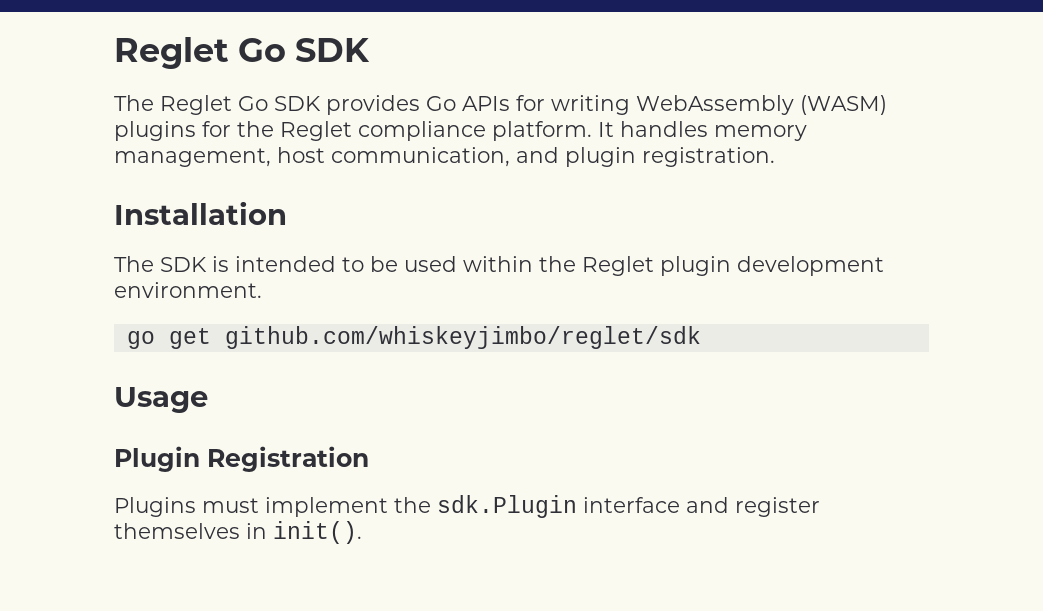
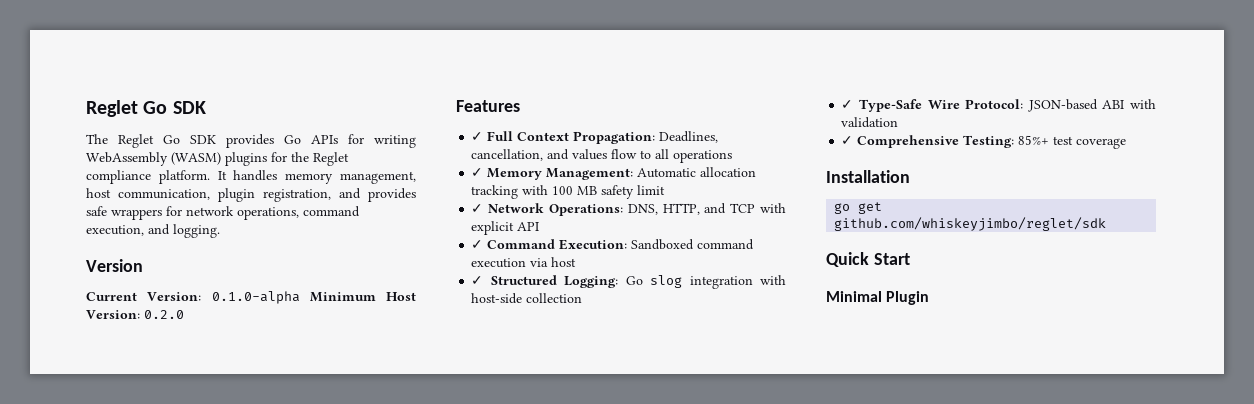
- It handles memory management, host communication, and plugin registration.
+ It handles memory management, host communication, plugin registration, and provides safe wrappers for network operations, command execution, and logging.
+ Version
+ Current Version: 0.1.0-alpha Minimum Host Version: 0.2.0
+ Features
+ ✓ Full Context Propagation: Deadlines, cancellation, and values flow to all operations
+ ✓ Memory Management: Automatic allocation tracking with 100 MB safety limit
+ ✓ Network Operations: DNS, HTTP, and TCP with explicit API
+ ✓ Command Execution: Sandboxed command execution via host
+ ✓ Structured Logging: Go slog integration with host-side collection
+ ✓ Type-Safe Wire Protocol: JSON-based ABI with validation
+ ✓ Comprehensive Testing: 85%+ test coverage
  Installation
- The SDK is intended to be used within the Reglet plugin development environment.
  go get github.com/whiskeyjimbo/reglet/sdk
- Usage
- Plugin Registration
- Plugins must implement the sdk.Plugin interface and register themselves in init().
+ Quick Start
+ Minimal Plugin

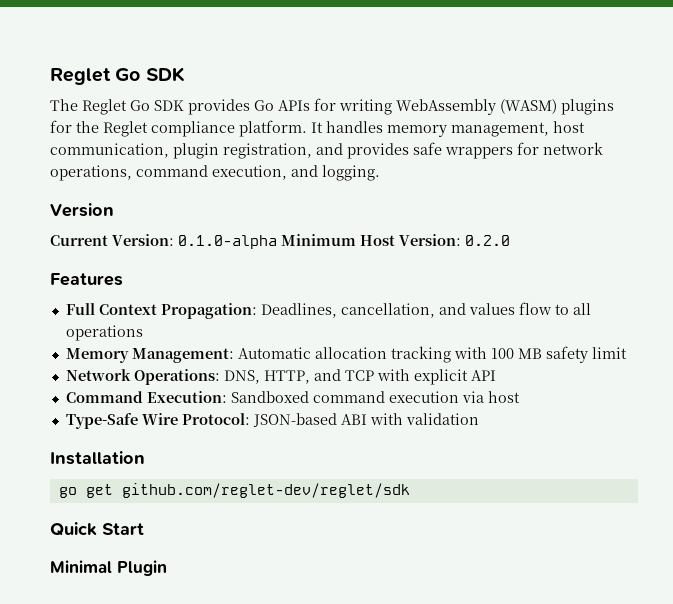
- ✓ Full Context Propagation: Deadlines, cancellation, and values flow to all operations
+ Full Context Propagation: Deadlines, cancellation, and values flow to all operations
- ✓ Memory Management: Automatic allocation tracking with 100 MB safety limit
+ Memory Management: Automatic allocation tracking with 100 MB safety limit
- ✓ Network Operations: DNS, HTTP, and TCP with explicit API
+ Network Operations: DNS, HTTP, and TCP with explicit API
- ✓ Command Execution: Sandboxed command execution via host
+ Command Execution: Sandboxed command execution via host
- ✓ Structured Logging: Go slog integration with host-side collection
- ✓ Type-Safe Wire Protocol: JSON-based ABI with validation
+ Type-Safe Wire Protocol: JSON-based ABI with validation
- ✓ Comprehensive Testing: 85%+ test coverage
- go get github.com/whiskeyjimbo/reglet/sdk
+ go get github.com/reglet-dev/reglet/sdk

